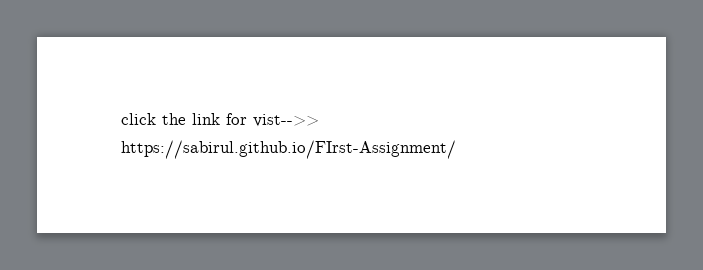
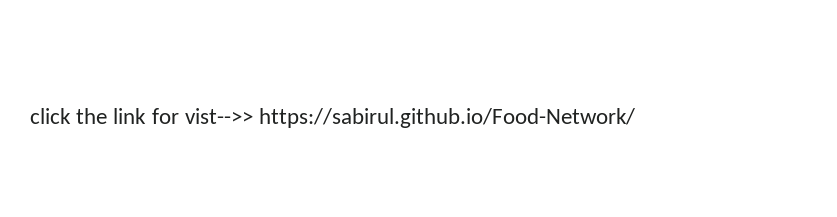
- click the link for vist-->> https://sabirul.github.io/FIrst-Assignment/
+ click the link for vist-->> https://sabirul.github.io/Food-Network/

